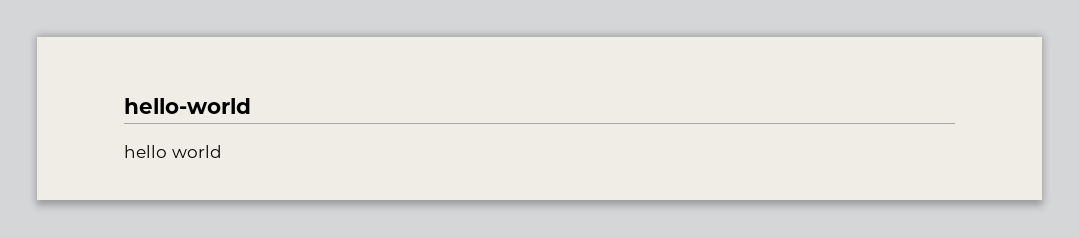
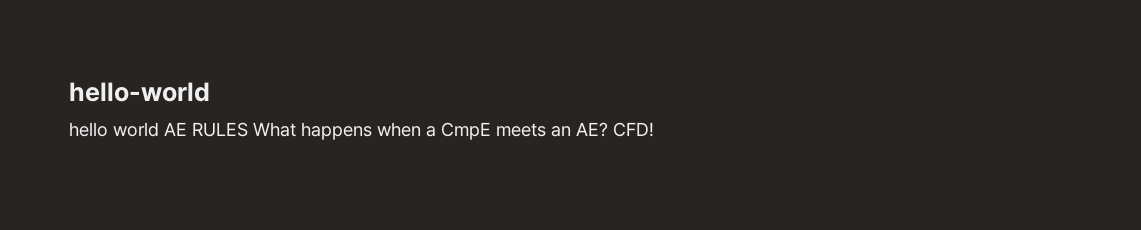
- hello world
+ hello world AE RULES What happens when a CmpE meets an AE? CFD!

